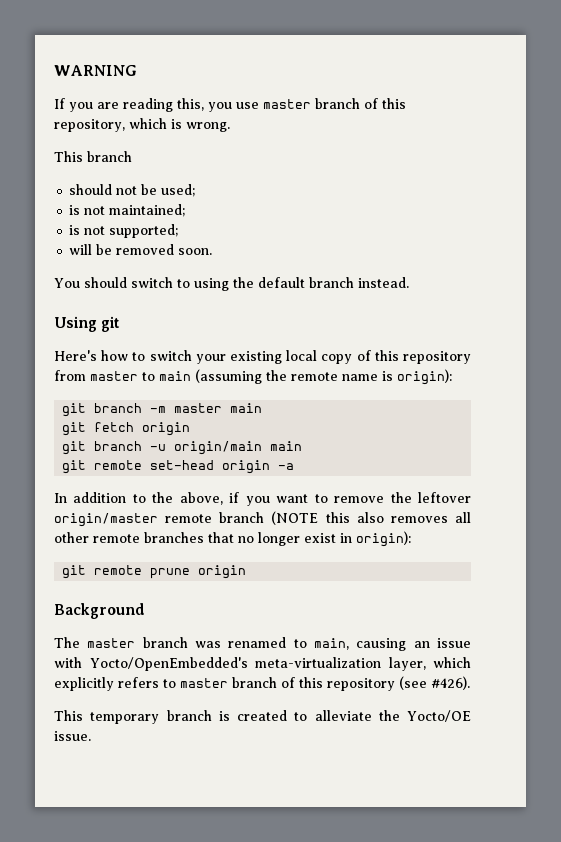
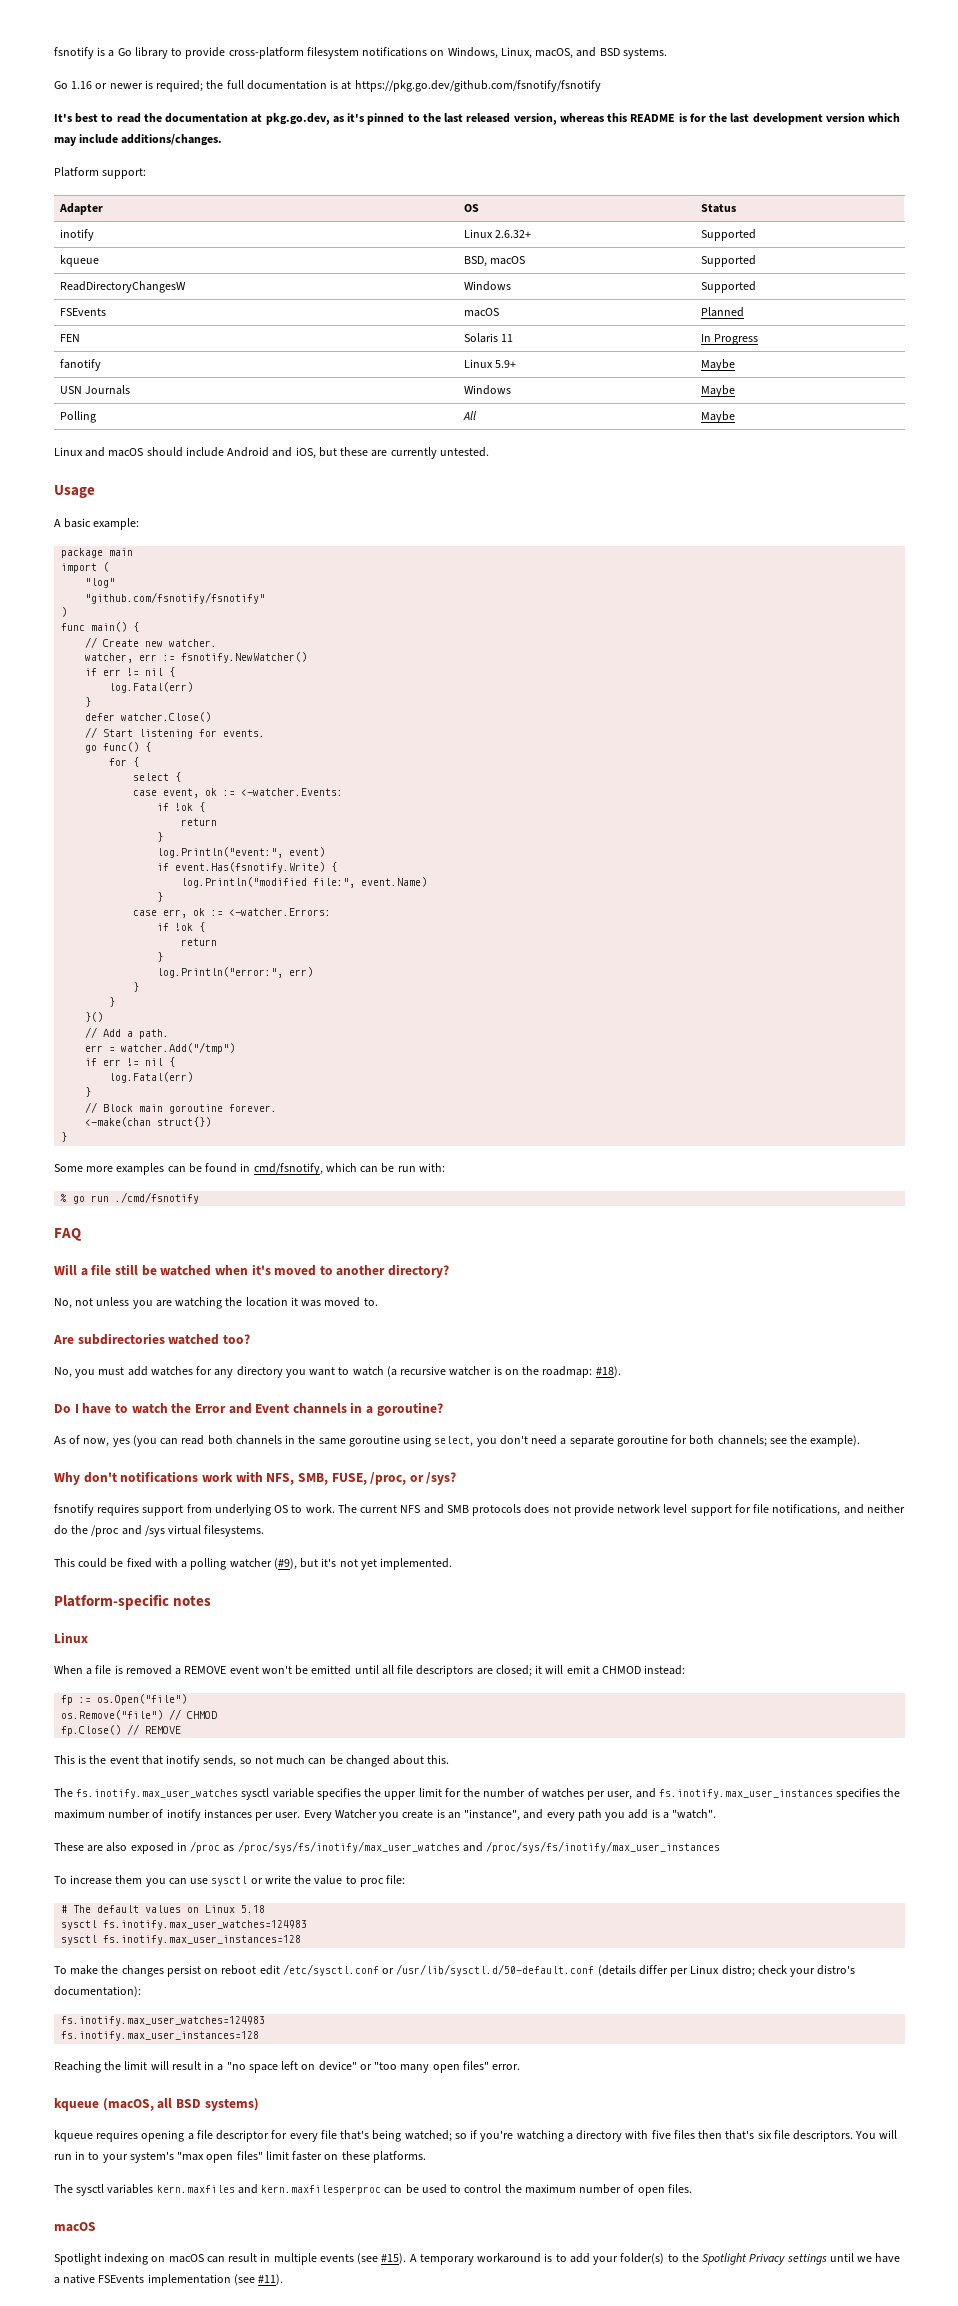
- WARNING
- If you are reading this, you use master branch of this repository, which is wrong.
- This branch
- should not be used;
- is not maintained;
- is not supported;
- will be removed soon.
- You should switch to using the default branch instead.
- Using git
- Here's how to switch your existing local copy of this repository from master to main (assuming the remote name is origin):
- git branch -m master main
- git fetch origin
- git branch -u origin/main main
- git remote set-head origin -a
- In addition to the above, if you want to remove the leftover origin/master remote branch (NOTE this also removes all other remote branches that no longer exist in origin):
- git remote prune origin
- Background
- The master branch was renamed to main, causing an issue with Yocto/OpenEmbedded's meta-virtualization layer, which explicitly refers to master branch of this repository (see #426).
- This temporary branch is created to alleviate the Yocto/OE issue.
+ fsnotify is a Go library to provide cross-platform filesystem notifications on Windows, Linux, macOS, and BSD systems.
+ Go 1.16 or newer is required; the full documentation is at https://pkg.go.dev/github.com/fsnotify/fsnotify
+ It's best to read the documentation at pkg.go.dev, as it's pinned to the last released version, whereas this README is for the last development version which may include additions/changes.
+ Platform support:
+ Adapter | OS | Status
+ inotify | Linux 2.6.32+ | Supported
+ kqueue | BSD, macOS | Supported
+ ReadDirectoryChangesW | Windows | Supported
+ FSEvents | macOS | Planned
+ FEN | Solaris 11 | In Progress
+ fanotify | Linux 5.9+ | Maybe
+ USN Journals | Windows | Maybe
+ Polling | All | Maybe
+ Linux and macOS should include Android and iOS, but these are currently untested.
+ Usage
+ A basic example:
+ package main
+ import (
+ "log"
+ "github.com/fsnotify/fsnotify"
+ )
+ func main() {
+ // Create new watcher.
+ watcher, err := fsnotify.NewWatcher()
+ if err != nil {
+ log.Fatal(err)
+ }
+ defer watcher.Close()
+ // Start listening for events.
+ go func() {
+ for {
+ select {
+ case event, ok := <-watcher.Events:
+ if !ok {
+ return
+ }
+ log.Println("event:", event)
+ if event.Has(fsnotify.Write) {
+ log.Println("modified file:", event.Name)
+ }
+ case err, ok := <-watcher.Errors:
+ if !ok {
+ return
+ }
+ log.Println("error:", err)
+ }
+ }
+ }()
+ // Add a path.
+ err = watcher.Add("/tmp")
+ if err != nil {
+ log.Fatal(err)
+ }
+ // Block main goroutine forever.
+ <-make(chan struct{})
+ }
+ Some more examples can be found in cmd/fsnotify, which can be run with:
+ % go run ./cmd/fsnotify
+ FAQ
+ Will a file still be watched when it's moved to another directory?
+ No, not unless you are watching the location it was moved to.
+ Are subdirectories watched too?
+ No, you must add watches for any directory you want to watch (a recursive watcher is on the roadmap: #18).
+ Do I have to watch the Error and Event channels in a goroutine?
+ As of now, yes (you can read both channels in the same goroutine using select, you don't need a separate goroutine for both channels; see the example).
+ Why don't notifications work with NFS, SMB, FUSE, /proc, or /sys?
+ fsnotify requires support from underlying OS to work. The current NFS and SMB protocols does not provide network level support for file notifications, and neither do the /proc and /sys virtual filesystems.
+ This could be fixed with a polling watcher (#9), but it's not yet implemented.
+ Platform-specific notes
+ Linux
+ When a file is removed a REMOVE event won't be emitted until all file descriptors are closed; it will emit a CHMOD instead:
+ fp := os.Open("file")
+ os.Remove("file") // CHMOD
+ fp.Close() // REMOVE
+ This is the event that inotify sends, so not much can be changed about this.
+ The fs.inotify.max_user_watches sysctl variable specifies the upper limit for the number of watches per user, and fs.inotify.max_user_instances specifies the maximum number of inotify instances per user. Every Watcher you create is an "instance", and every path you add is a "watch".
+ These are also exposed in /proc as /proc/sys/fs/inotify/max_user_watches and /proc/sys/fs/inotify/max_user_instances
+ To increase them you can use sysctl or write the value to proc file:
+ # The default values on Linux 5.18
+ sysctl fs.inotify.max_user_watches=124983
+ sysctl fs.inotify.max_user_instances=128
+ To make the changes persist on reboot edit /etc/sysctl.conf or /usr/lib/sysctl.d/50-default.conf (details differ per Linux distro; check your distro's documentation):
+ fs.inotify.max_user_watches=124983
+ fs.inotify.max_user_instances=128
+ Reaching the limit will result in a "no space left on device" or "too many open files" error.
+ kqueue (macOS, all BSD systems)
+ kqueue requires opening a file descriptor for every file that's being watched; so if you're watching a directory with five files then that's six file descriptors. You will run in to your system's "max open files" limit faster on these platforms.
+ The sysctl variables kern.maxfiles and kern.maxfilesperproc can be used to control the maximum number of open files.
+ macOS
+ Spotlight indexing on macOS can result in multiple events (see #15). A temporary workaround is to add your folder(s) to the Spotlight Privacy settings until we have a native FSEvents implementation (see #11).

